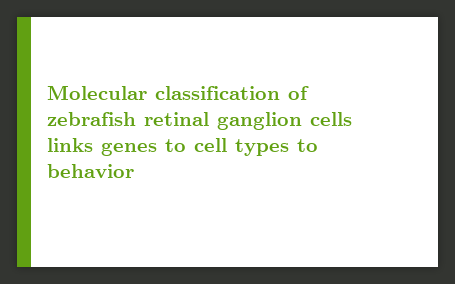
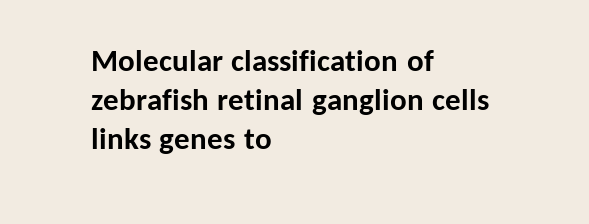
- Molecular classification of zebrafish retinal ganglion cells links genes to cell types to behavior
+ Molecular classification of zebrafish retinal ganglion cells links genes to

